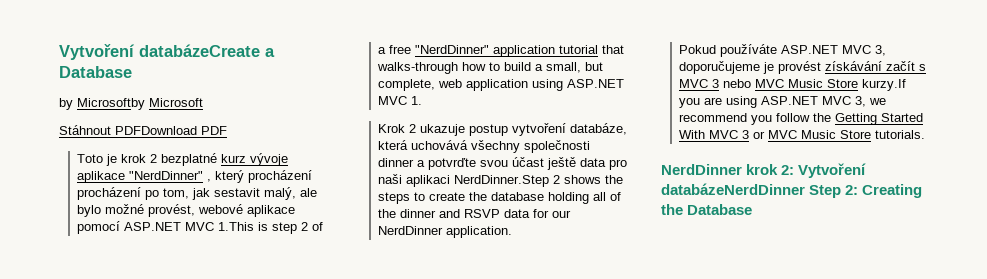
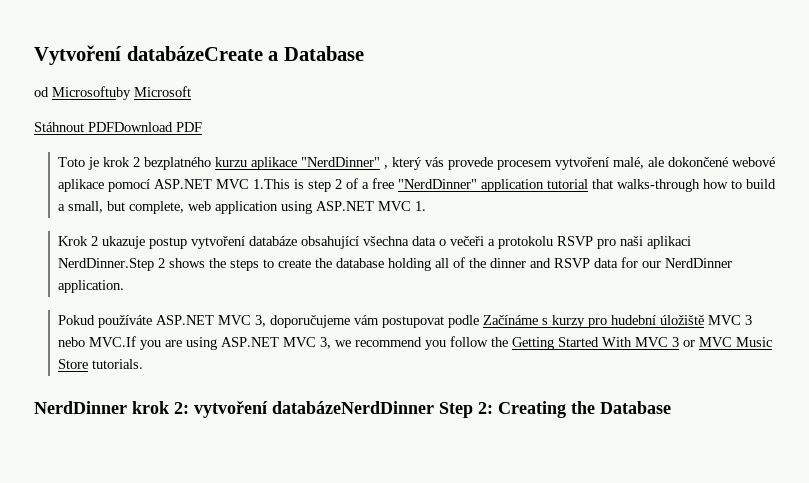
- by Microsoftby Microsoft
+ od Microsoftuby Microsoft
- Toto je krok 2 bezplatné kurz vývoje aplikace "NerdDinner" , který procházení procházení po tom, jak sestavit malý, ale bylo možné provést, webové aplikace pomocí ASP.NET MVC 1.This is step 2 of a free "NerdDinner" application tutorial that walks-through how to build a small, but complete, web application using ASP.NET MVC 1.
+ Toto je krok 2 bezplatného kurzu aplikace "NerdDinner" , který vás provede procesem vytvoření malé, ale dokončené webové aplikace pomocí ASP.NET MVC 1.This is step 2 of a free "NerdDinner" application tutorial that walks-through how to build a small, but complete, web application using ASP.NET MVC 1.
- Krok 2 ukazuje postup vytvoření databáze, která uchovává všechny společnosti dinner a potvrďte svou účast ještě data pro naši aplikaci NerdDinner.Step 2 shows the steps to create the database holding all of the dinner and RSVP data for our NerdDinner application.
+ Krok 2 ukazuje postup vytvoření databáze obsahující všechna data o večeři a protokolu RSVP pro naši aplikaci NerdDinner.Step 2 shows the steps to create the database holding all of the dinner and RSVP data for our NerdDinner application.
- Pokud používáte ASP.NET MVC 3, doporučujeme je provést získávání začít s MVC 3 nebo MVC Music Store kurzy.If you are using ASP.NET MVC 3, we recommend you follow the Getting Started With MVC 3 or MVC Music Store tutorials.
+ Pokud používáte ASP.NET MVC 3, doporučujeme vám postupovat podle Začínáme s kurzy pro hudební úložiště MVC 3 nebo MVC.If you are using ASP.NET MVC 3, we recommend you follow the Getting Started With MVC 3 or MVC Music Store tutorials.
- NerdDinner krok 2: Vytvoření databázeNerdDinner Step 2: Creating the Database
+ NerdDinner krok 2: vytvoření databázeNerdDinner Step 2: Creating the Database

